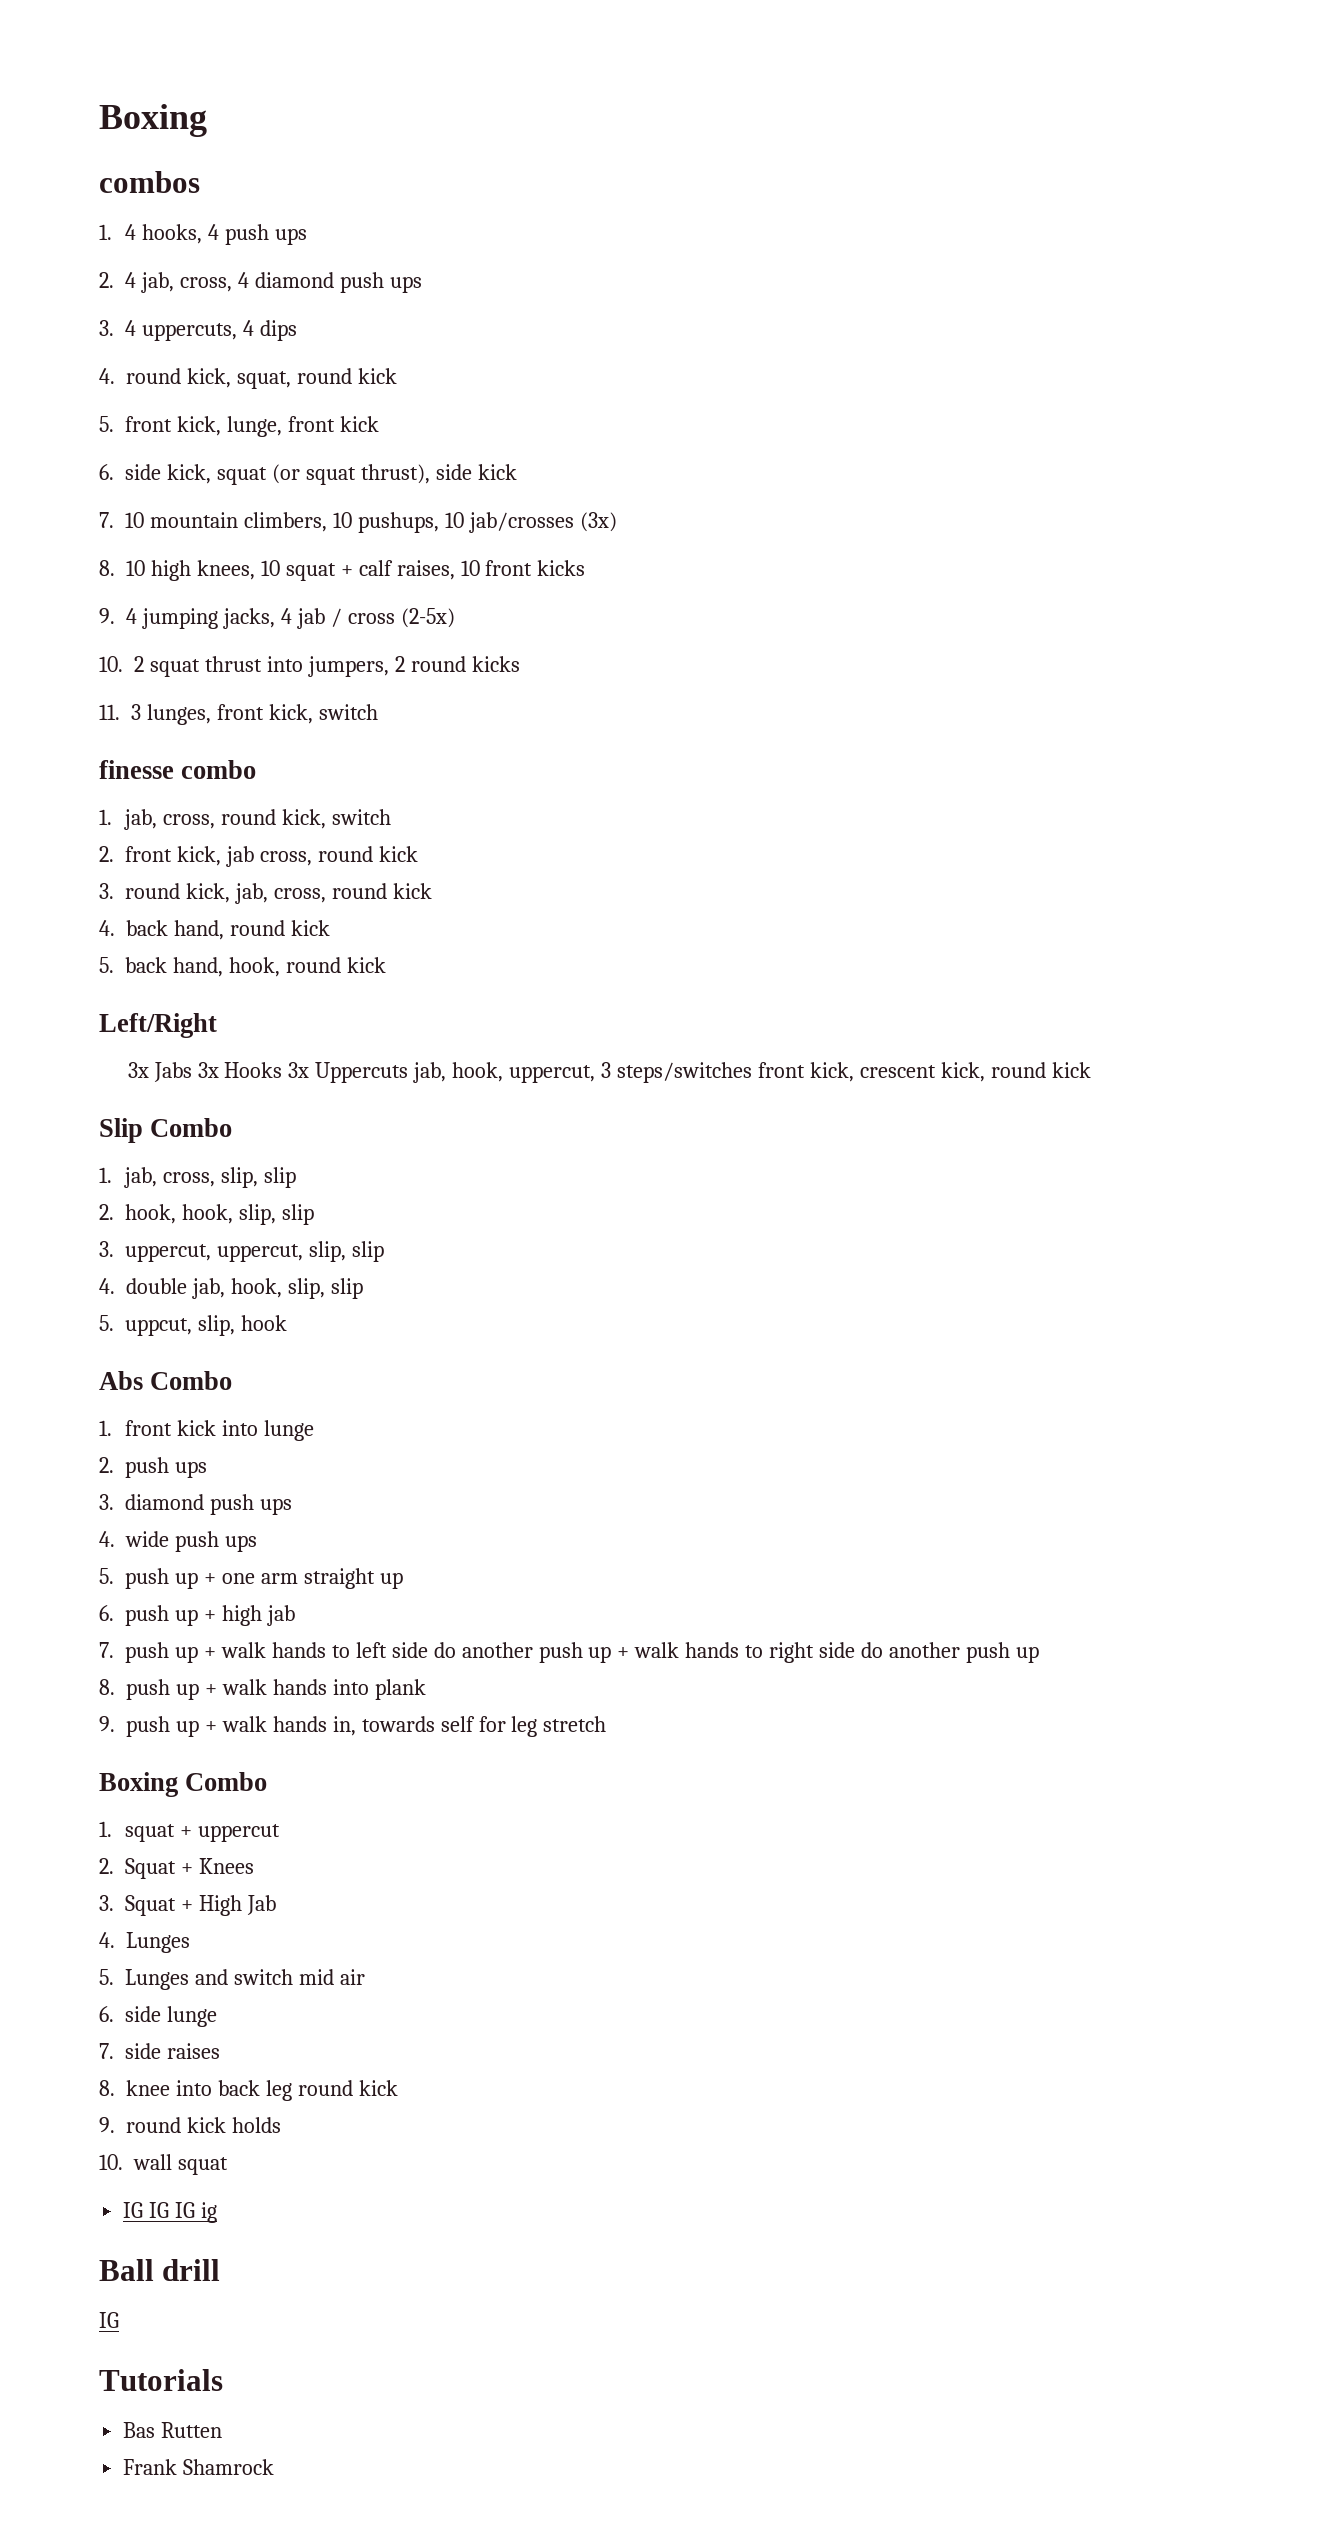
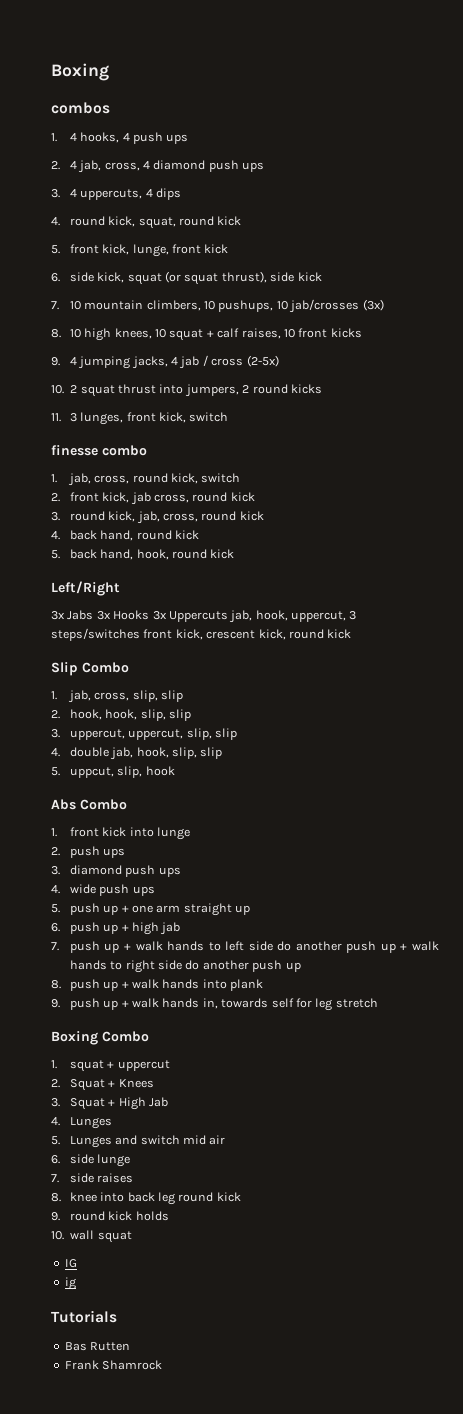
- IG IG IG ig
+ IG
+ ig
- Ball drill
- IG

